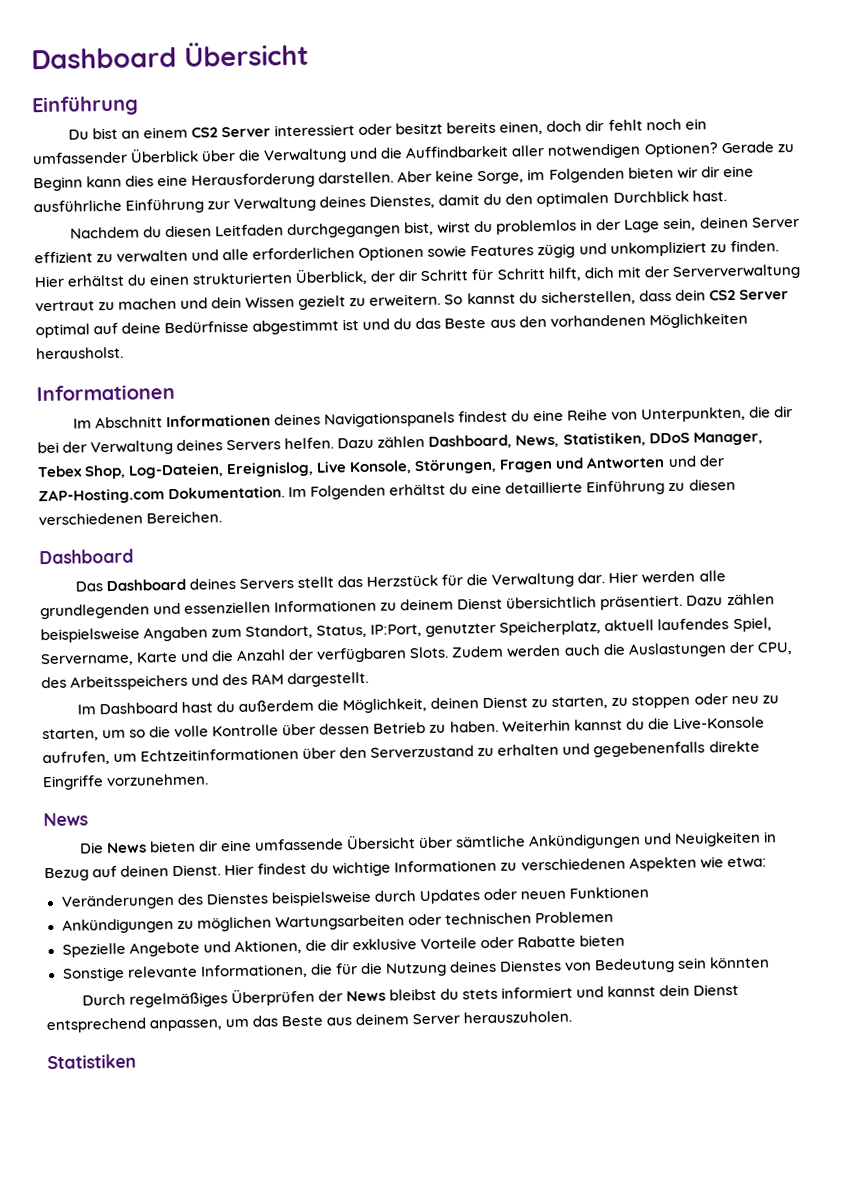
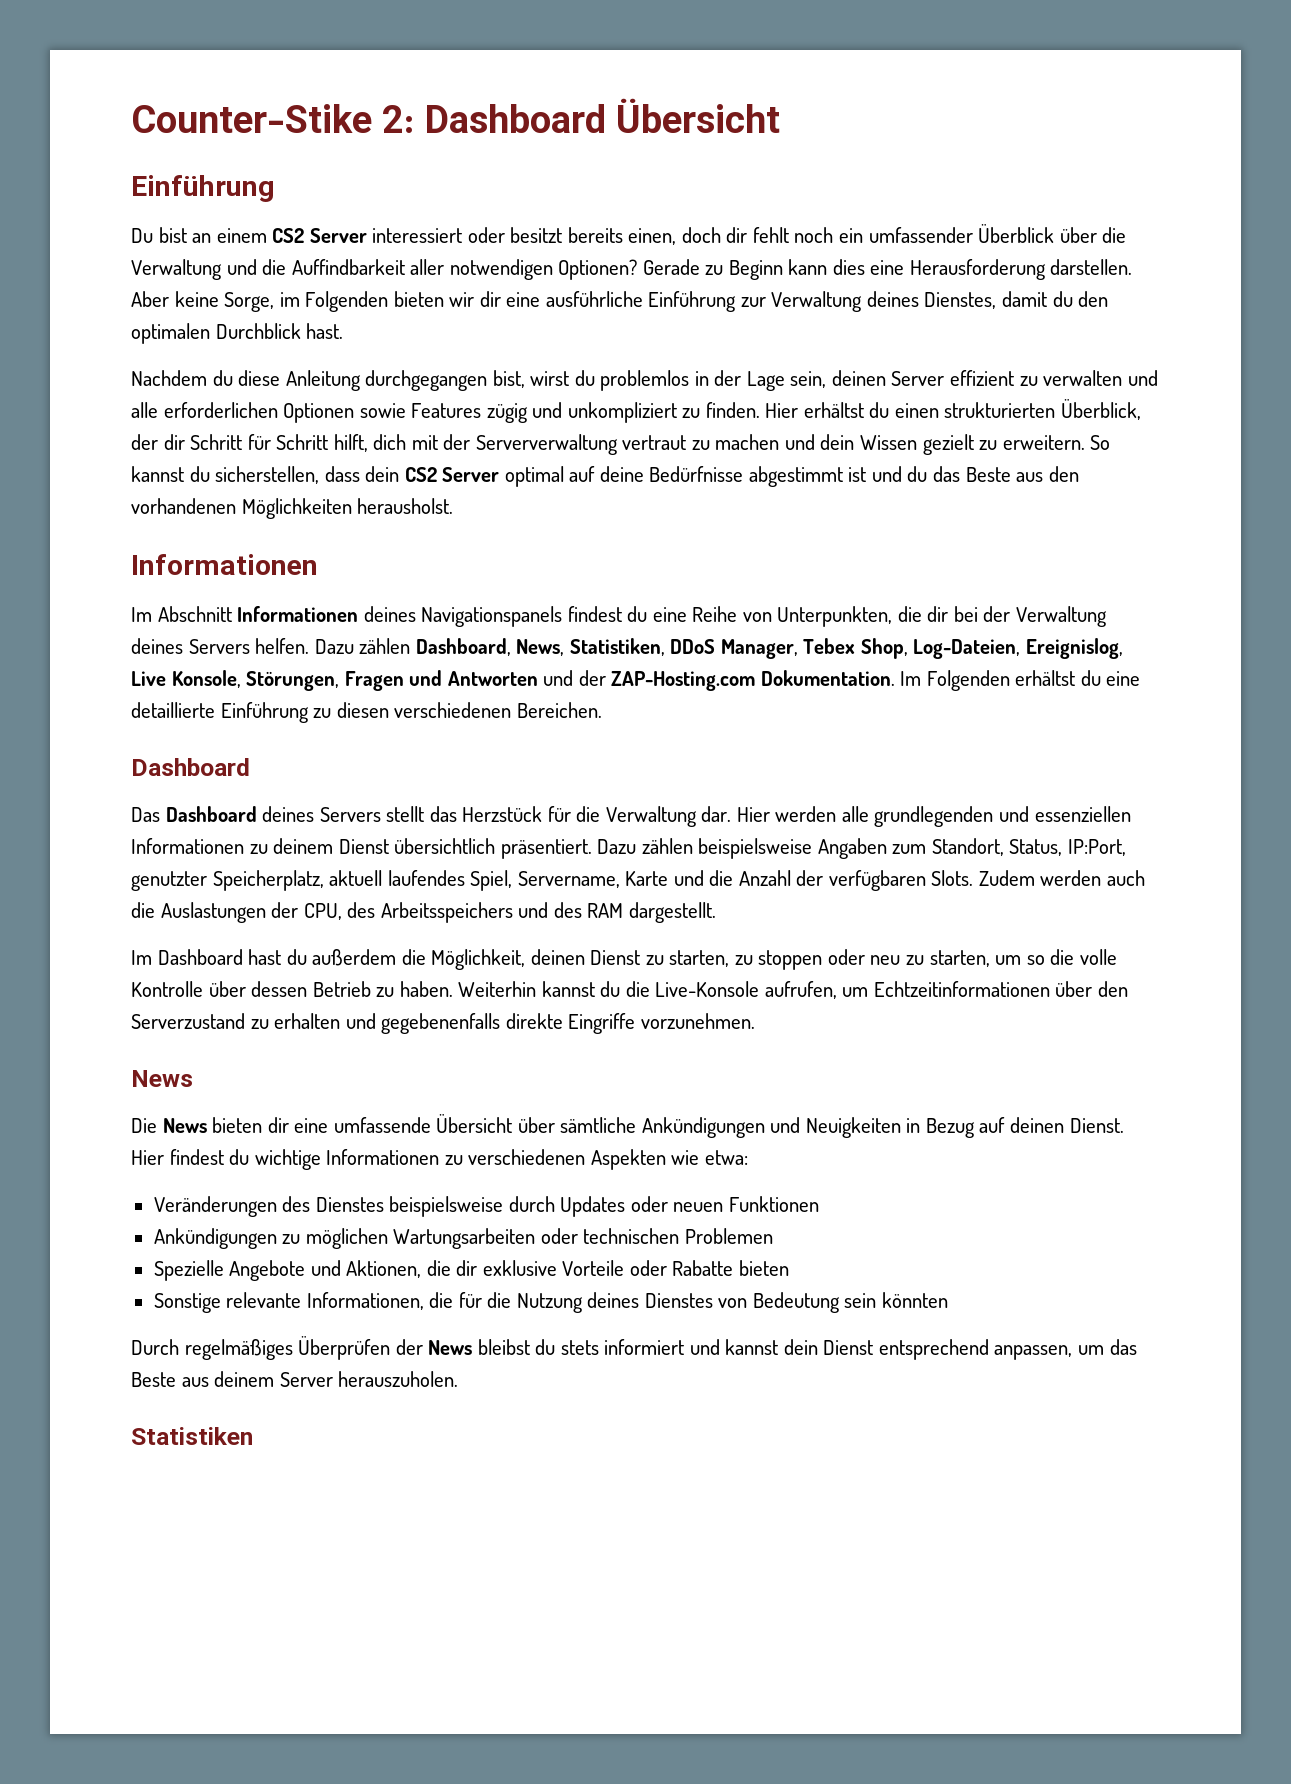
- Dashboard Übersicht
+ Counter-Stike 2: Dashboard Übersicht
- Nachdem du diesen Leitfaden durchgegangen bist, wirst du problemlos in der Lage sein, deinen Server effizient zu verwalten und alle erforderlichen Optionen sowie Features zügig und unkompliziert zu finden.
+ Nachdem du diese Anleitung durchgegangen bist, wirst du problemlos in der Lage sein, deinen Server effizient zu verwalten und alle erforderlichen Optionen sowie Features zügig und unkompliziert zu finden.

